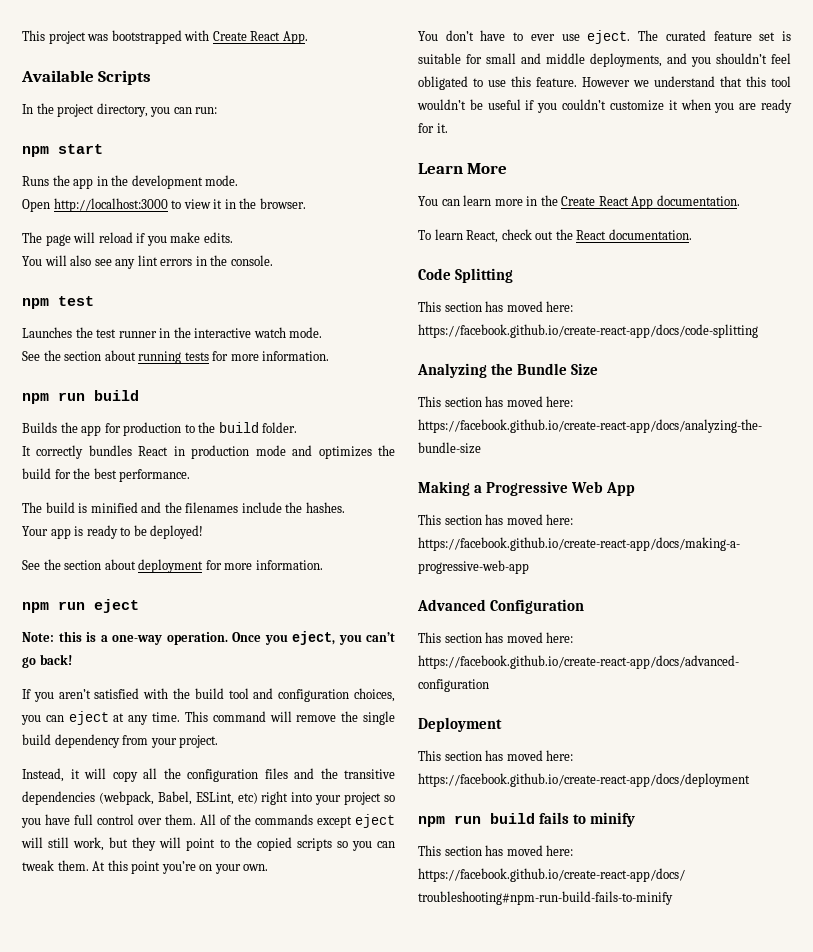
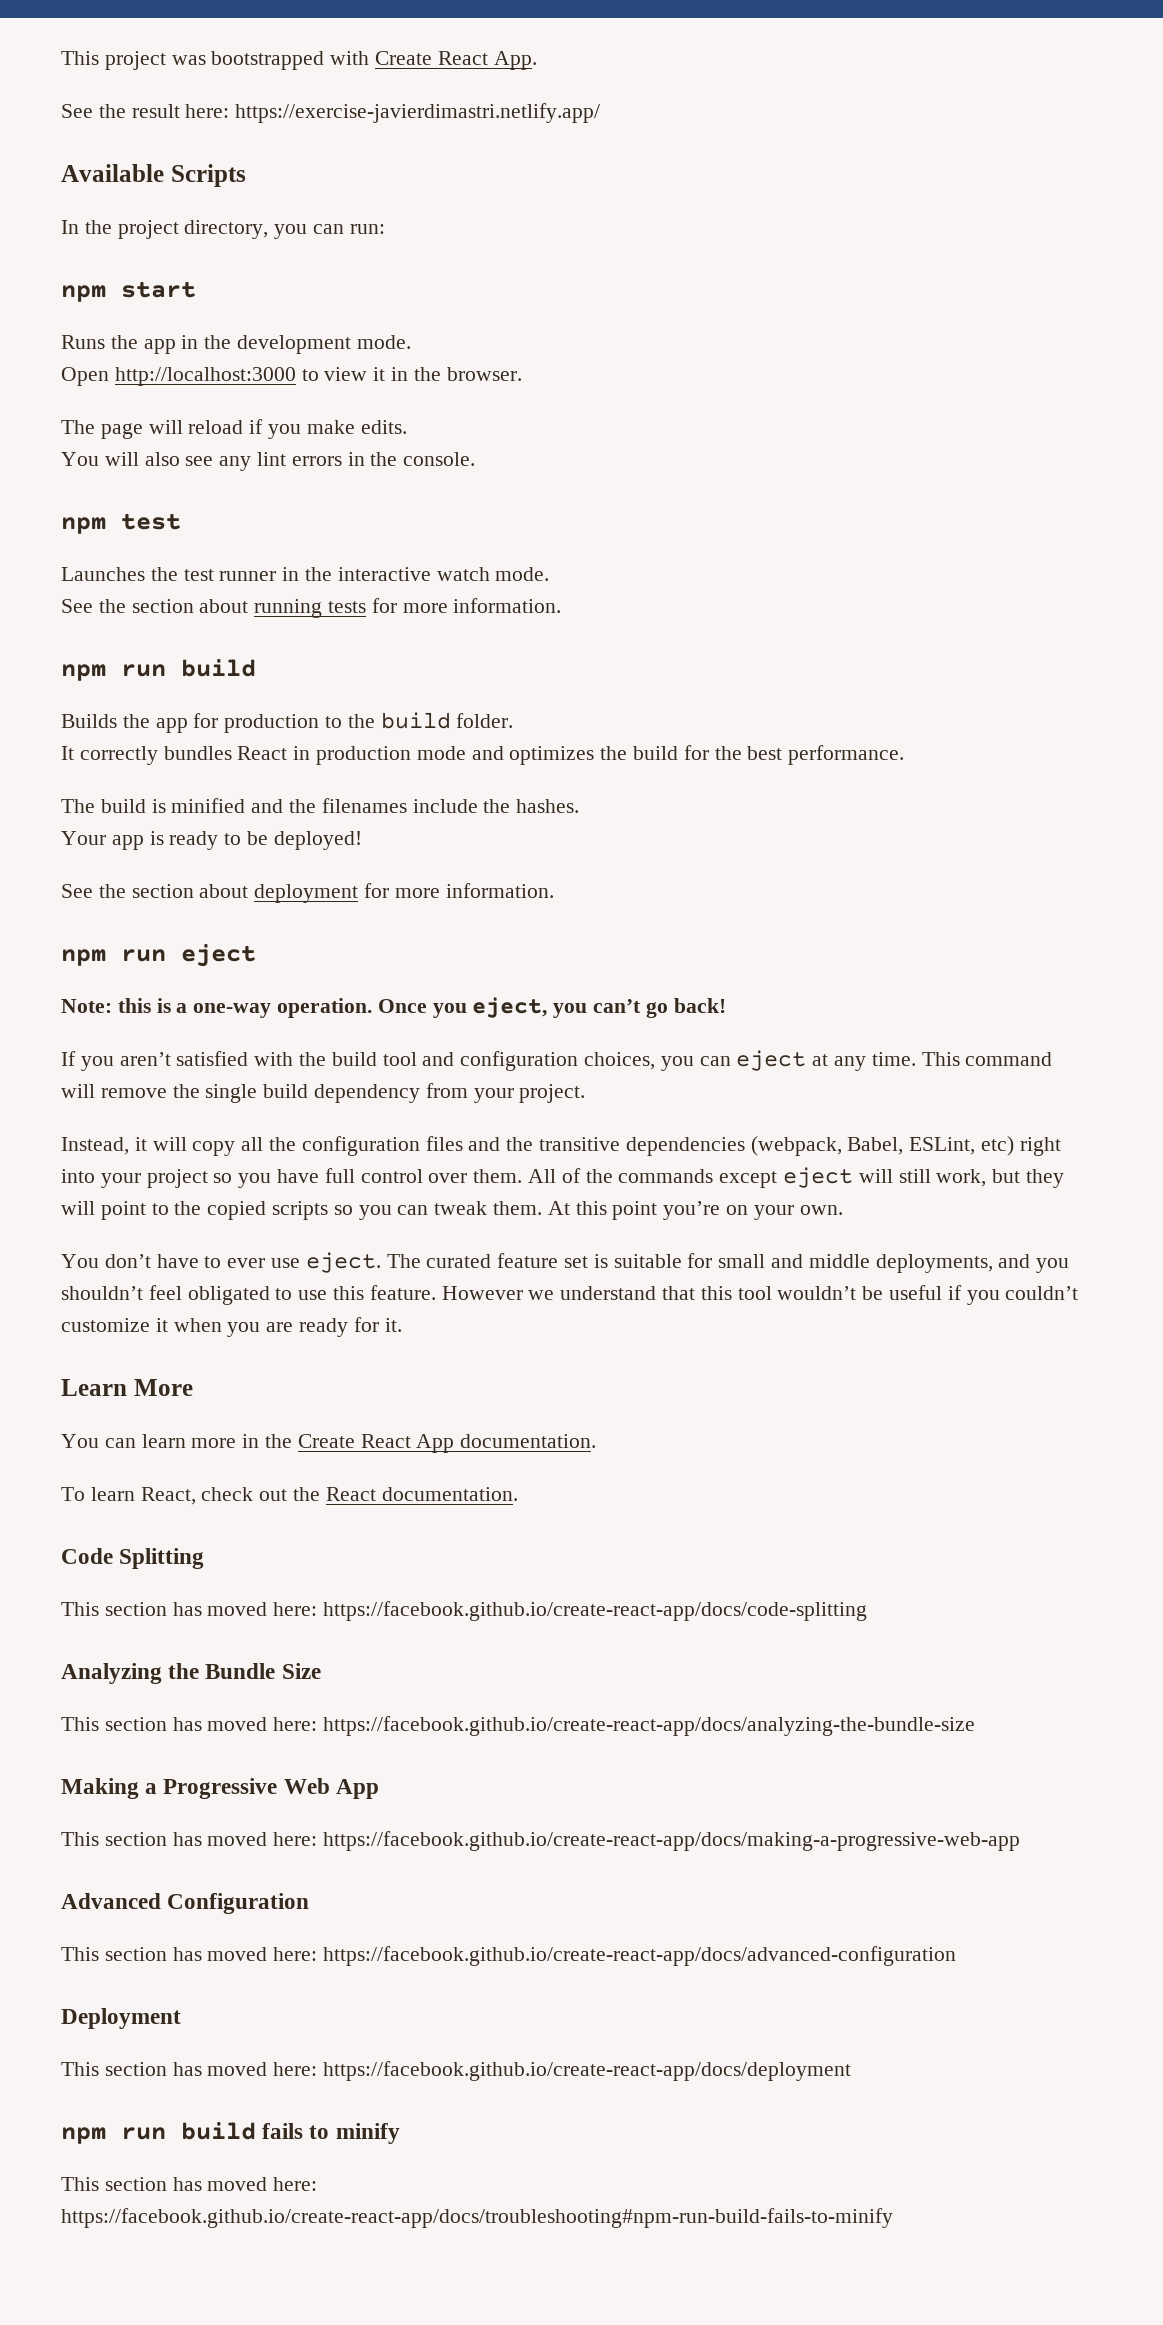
+ See the result here: https://exercise-javierdimastri.netlify.app/

